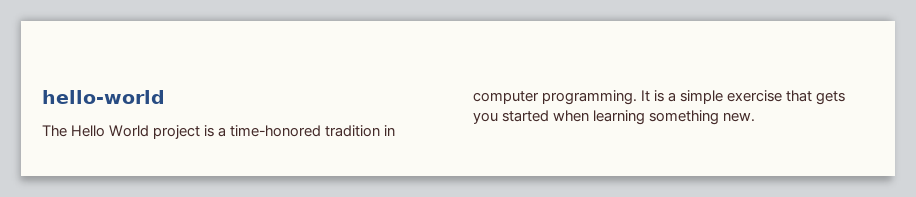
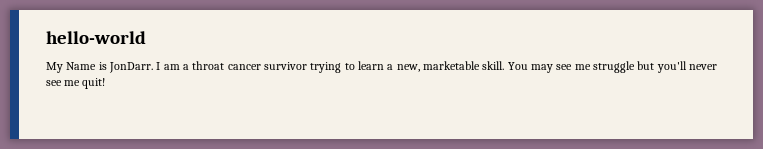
- The Hello World project is a time-honored tradition in computer programming. It is a simple exercise that gets you started when learning something new.
+ My Name is JonDarr. I am a throat cancer survivor trying to learn a new, marketable skill. You may see me struggle but you'll never see me quit!

